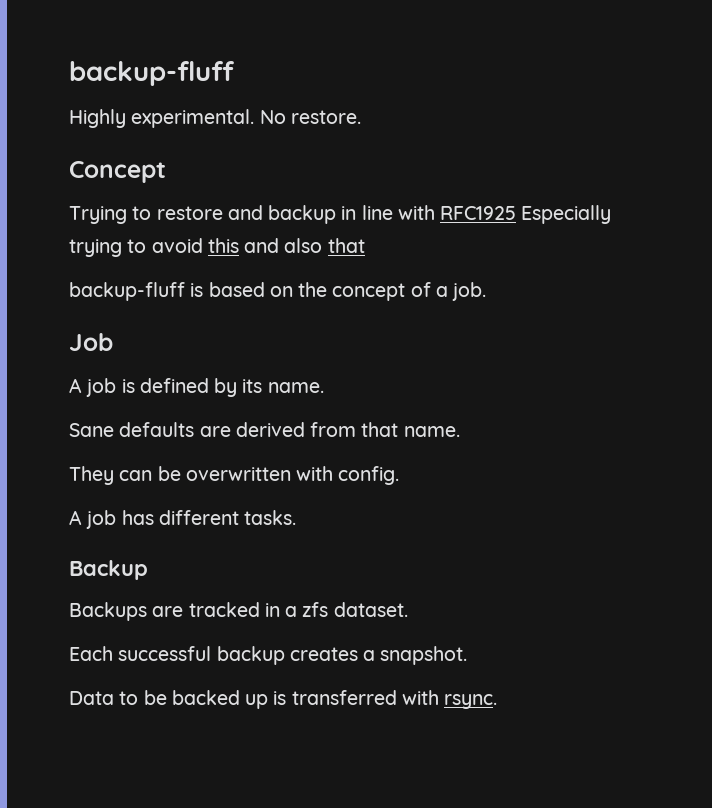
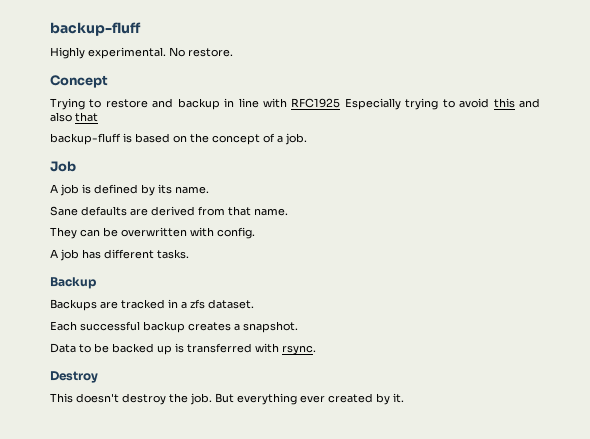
+ Destroy
+ This doesn't destroy the job. But everything ever created by it.

